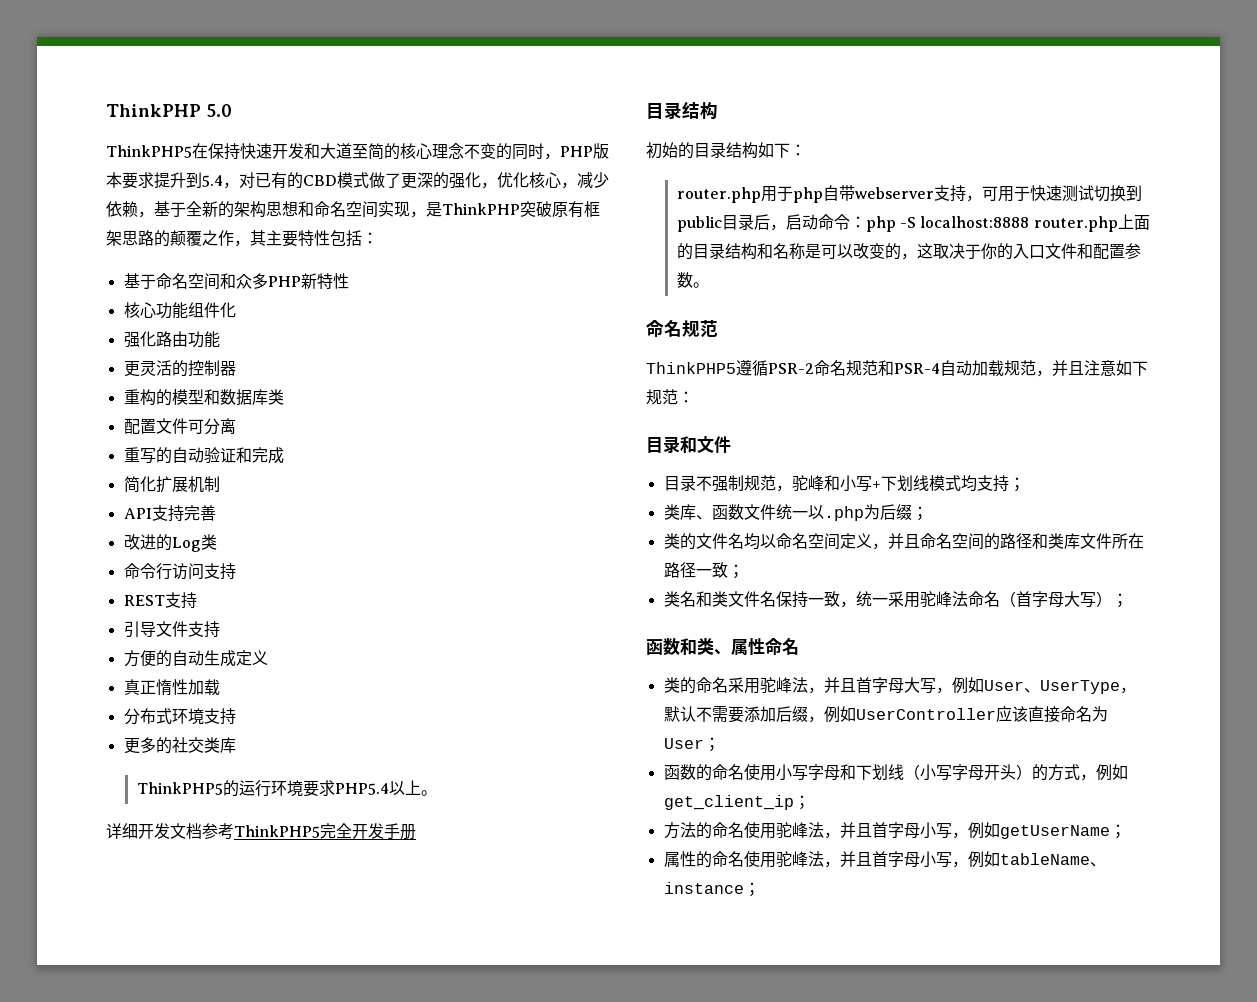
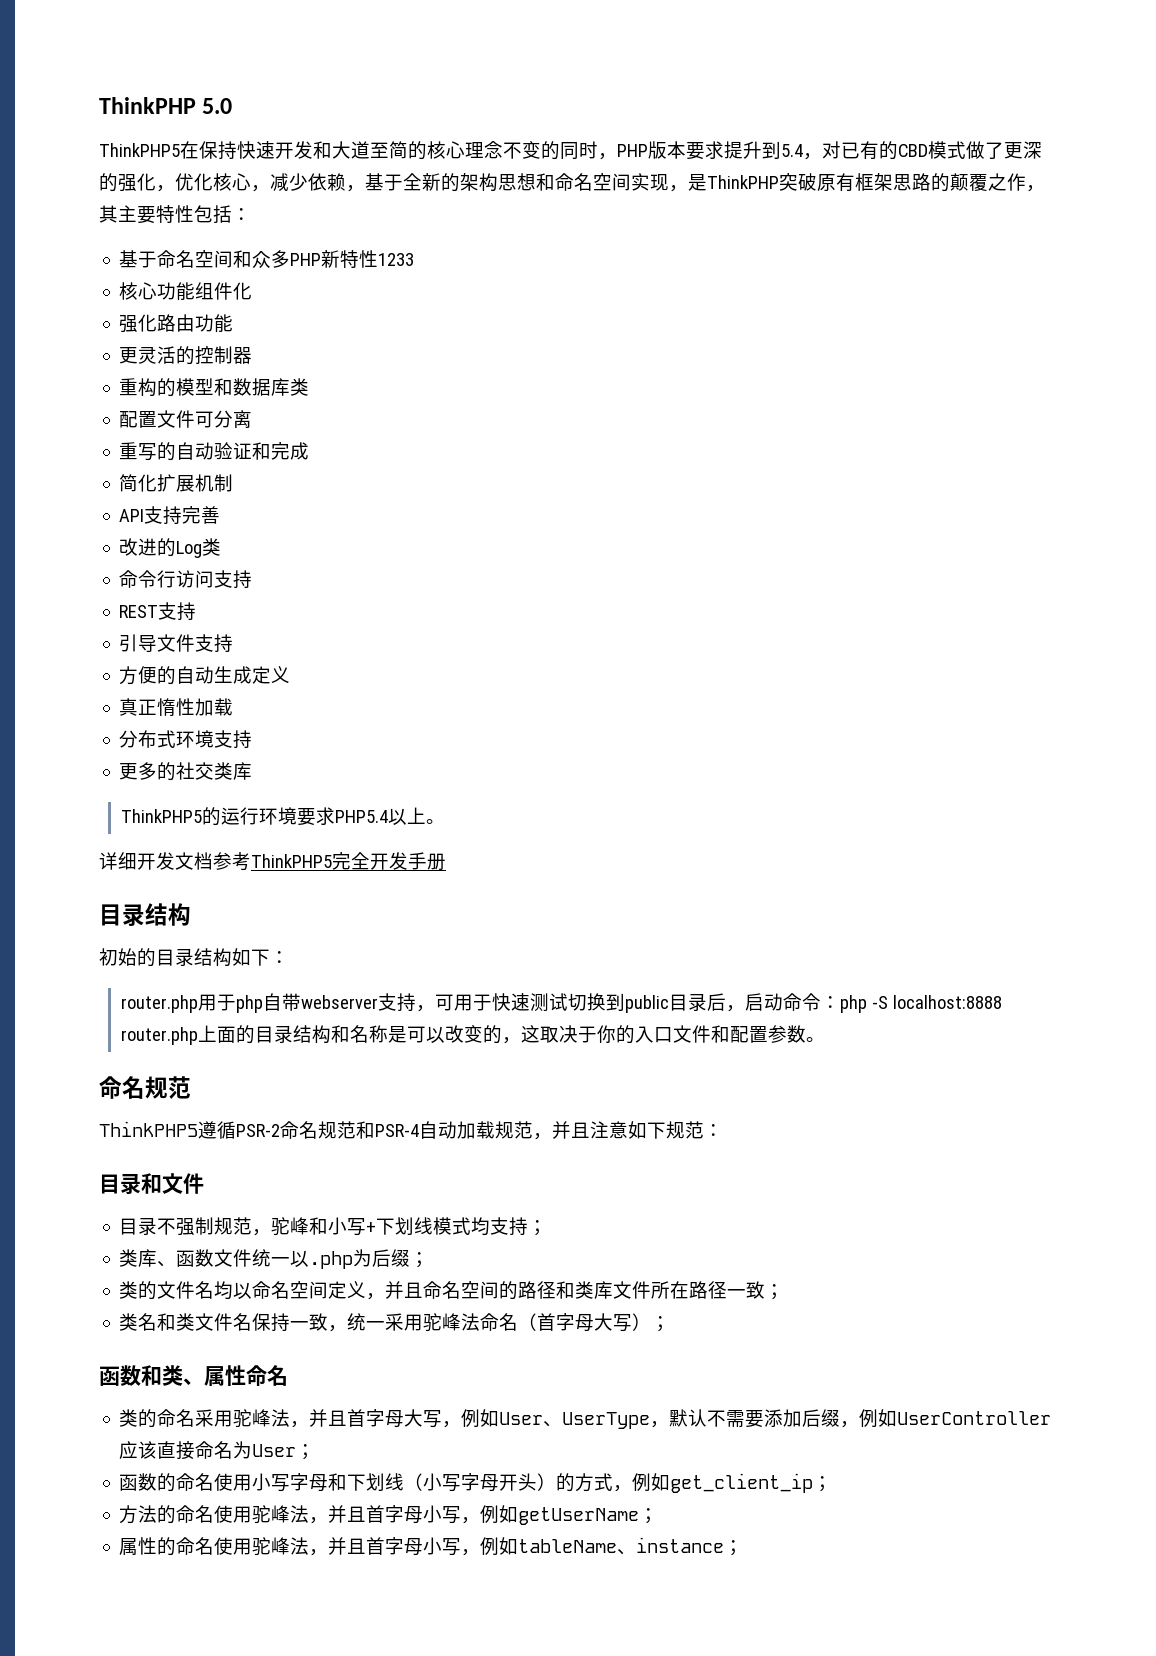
- 基于命名空间和众多PHP新特性
+ 基于命名空间和众多PHP新特性1233

